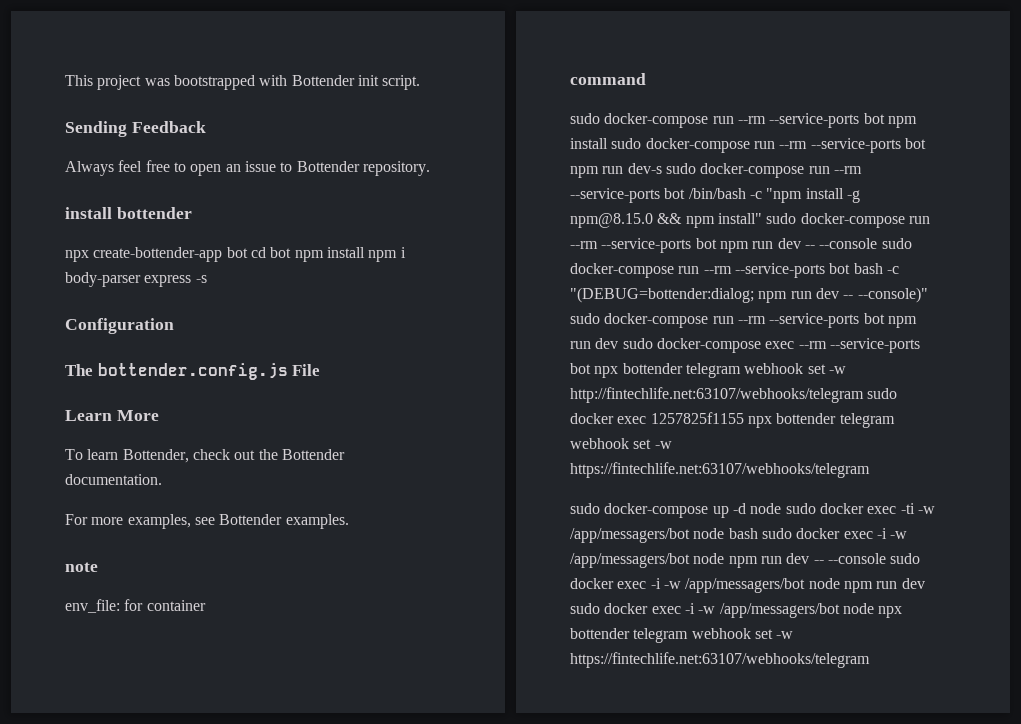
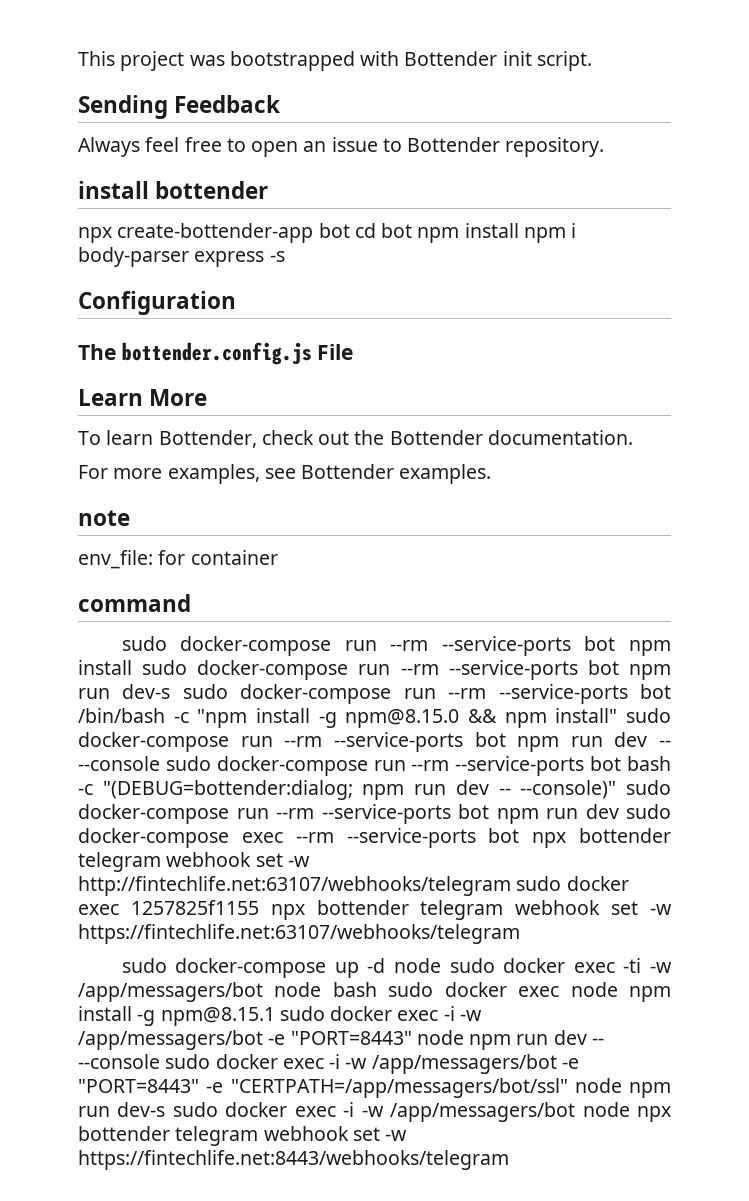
- sudo docker-compose up -d node sudo docker exec -ti -w /app/messagers/bot node bash sudo docker exec -i -w /app/messagers/bot node npm run dev -- --console sudo docker exec -i -w /app/messagers/bot node npm run dev sudo docker exec -i -w /app/messagers/bot node npx bottender telegram webhook set -w https://fintechlife.net:63107/webhooks/telegram
+ sudo docker-compose up -d node sudo docker exec -ti -w /app/messagers/bot node bash sudo docker exec node npm install -g npm@8.15.1 sudo docker exec -i -w /app/messagers/bot -e "PORT=8443" node npm run dev -- --console sudo docker exec -i -w /app/messagers/bot -e "PORT=8443" -e "CERTPATH=/app/messagers/bot/ssl" node npm run dev-s sudo docker exec -i -w /app/messagers/bot node npx bottender telegram webhook set -w https://fintechlife.net:8443/webhooks/telegram

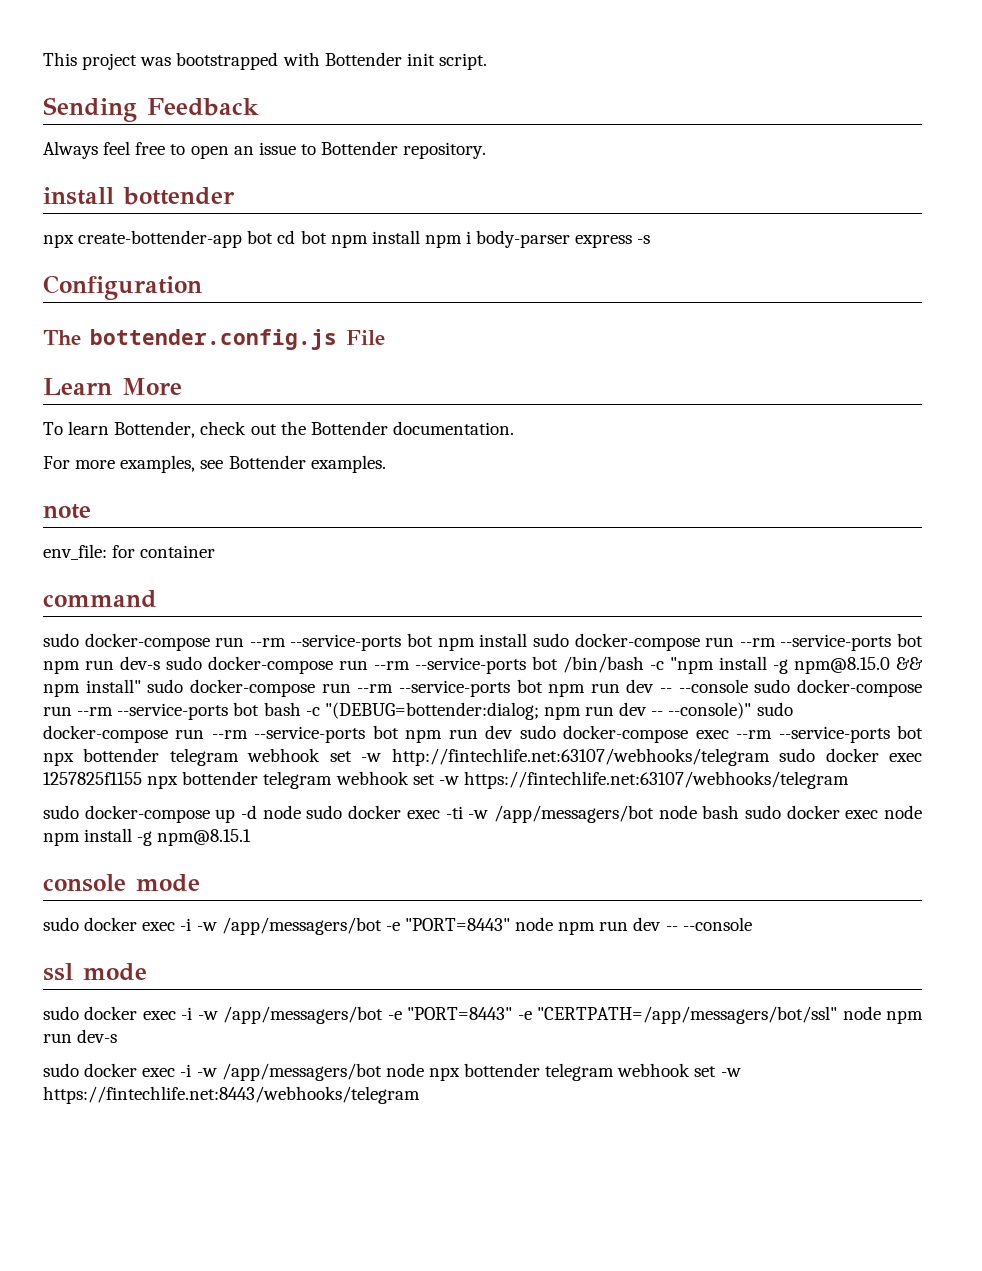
- sudo docker-compose up -d node sudo docker exec -ti -w /app/messagers/bot node bash sudo docker exec node npm install -g npm@8.15.1 sudo docker exec -i -w /app/messagers/bot -e "PORT=8443" node npm run dev -- --console sudo docker exec -i -w /app/messagers/bot -e "PORT=8443" -e "CERTPATH=/app/messagers/bot/ssl" node npm run dev-s sudo docker exec -i -w /app/messagers/bot node npx bottender telegram webhook set -w https://fintechlife.net:8443/webhooks/telegram
+ sudo docker-compose up -d node sudo docker exec -ti -w /app/messagers/bot node bash sudo docker exec node npm install -g npm@8.15.1
+ console mode
+ sudo docker exec -i -w /app/messagers/bot -e "PORT=8443" node npm run dev -- --console
+ ssl mode
+ sudo docker exec -i -w /app/messagers/bot -e "PORT=8443" -e "CERTPATH=/app/messagers/bot/ssl" node npm run dev-s
+ sudo docker exec -i -w /app/messagers/bot node npx bottender telegram webhook set -w https://fintechlife.net:8443/webhooks/telegram

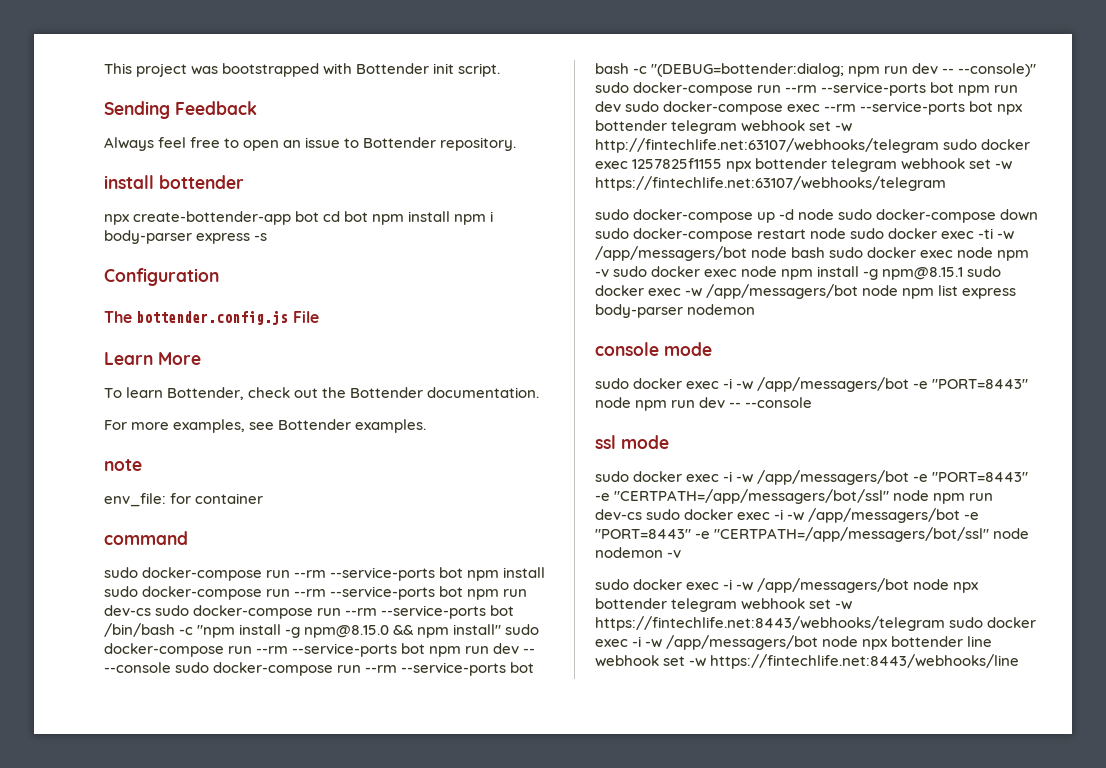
- sudo docker-compose run --rm --service-ports bot npm install sudo docker-compose run --rm --service-ports bot npm run dev-s sudo docker-compose run --rm --service-ports bot /bin/bash -c "npm install -g npm@8.15.0 && npm install" sudo docker-compose run --rm --service-ports bot npm run dev -- --console sudo docker-compose run --rm --service-ports bot bash -c "(DEBUG=bottender:dialog;
+ sudo docker-compose run --rm --service-ports bot npm install sudo docker-compose run --rm --service-ports bot npm run dev-cs sudo docker-compose run --rm --service-ports bot /bin/bash -c "npm install -g npm@8.15.0 && npm install" sudo docker-compose run --rm --service-ports bot npm run dev -- --console sudo docker-compose run --rm --service-ports bot bash -c "(DEBUG=bottender:dialog;
- sudo docker-compose up -d node sudo docker exec -ti -w /app/messagers/bot node bash sudo docker exec node npm install -g npm@8.15.1
+ sudo docker-compose up -d node sudo docker-compose down sudo docker-compose restart node sudo docker exec -ti -w /app/messagers/bot node bash sudo docker exec node npm -v sudo docker exec node npm install -g npm@8.15.1 sudo docker exec -w /app/messagers/bot node npm list express body-parser nodemon
- sudo docker exec -i -w /app/messagers/bot -e "PORT=8443" -e "CERTPATH=/app/messagers/bot/ssl" node npm run dev-s
+ sudo docker exec -i -w /app/messagers/bot -e "PORT=8443" -e "CERTPATH=/app/messagers/bot/ssl" node npm run dev-cs sudo docker exec -i -w /app/messagers/bot -e "PORT=8443" -e "CERTPATH=/app/messagers/bot/ssl" node nodemon -v
- sudo docker exec -i -w /app/messagers/bot node npx bottender telegram webhook set -w https://fintechlife.net:8443/webhooks/telegram
+ sudo docker exec -i -w /app/messagers/bot node npx bottender telegram webhook set -w https://fintechlife.net:8443/webhooks/telegram sudo docker exec -i -w /app/messagers/bot node npx bottender line webhook set -w https://fintechlife.net:8443/webhooks/line

